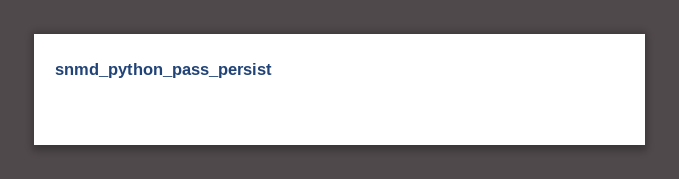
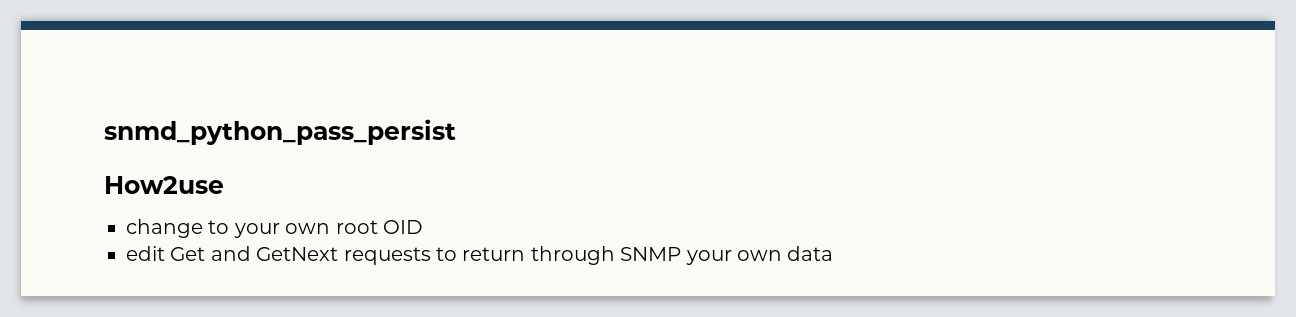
+ How2use
+ change to your own root OID
+ edit Get and GetNext requests to return through SNMP your own data

